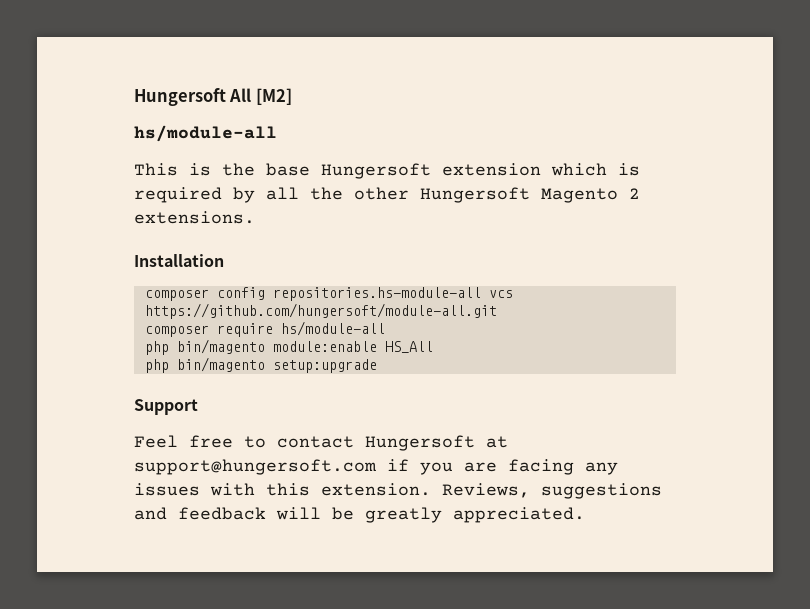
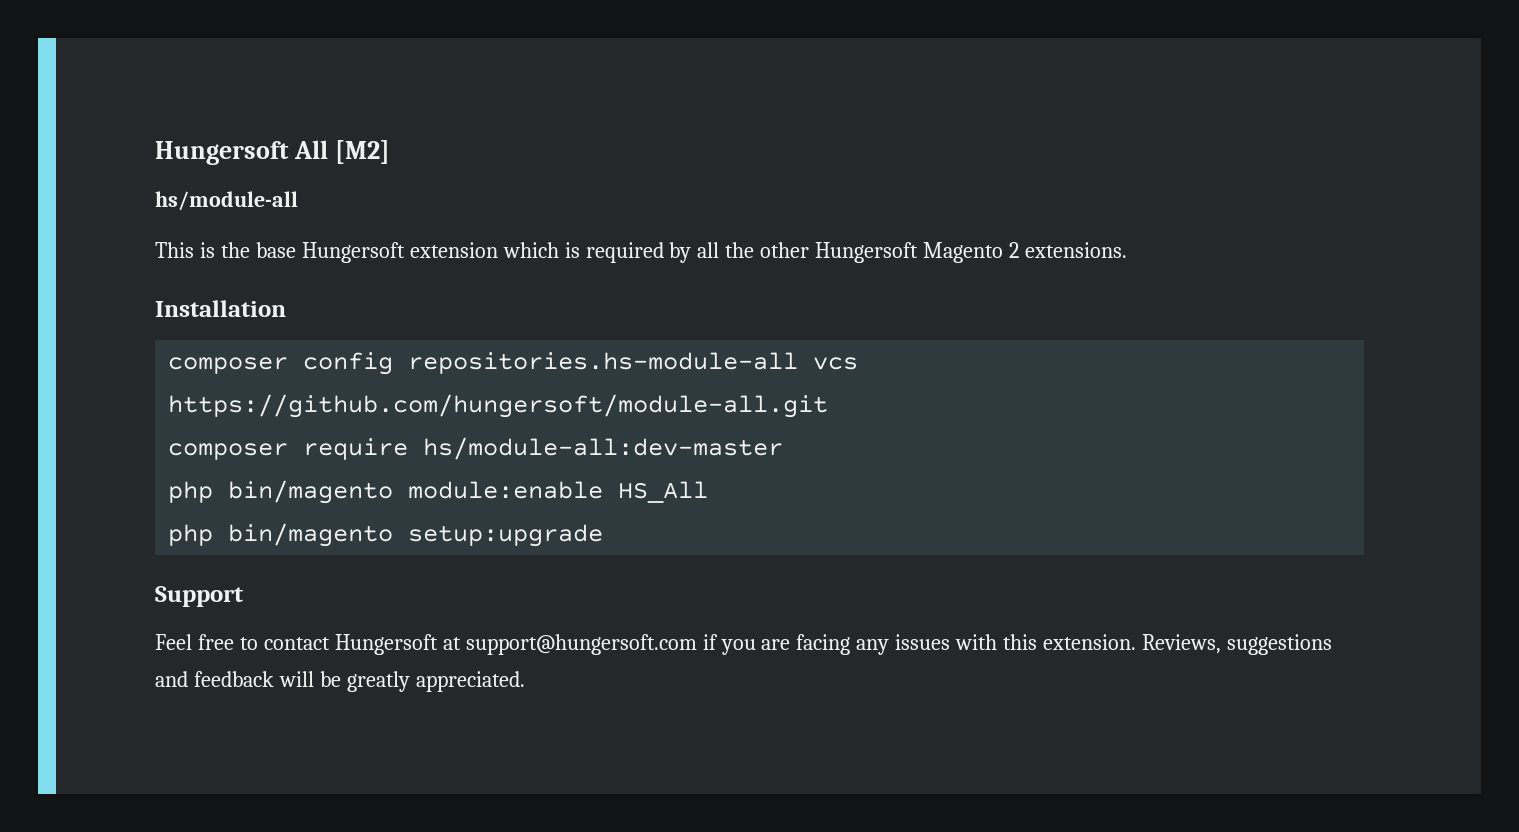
- composer require hs/module-all
+ composer require hs/module-all:dev-master

